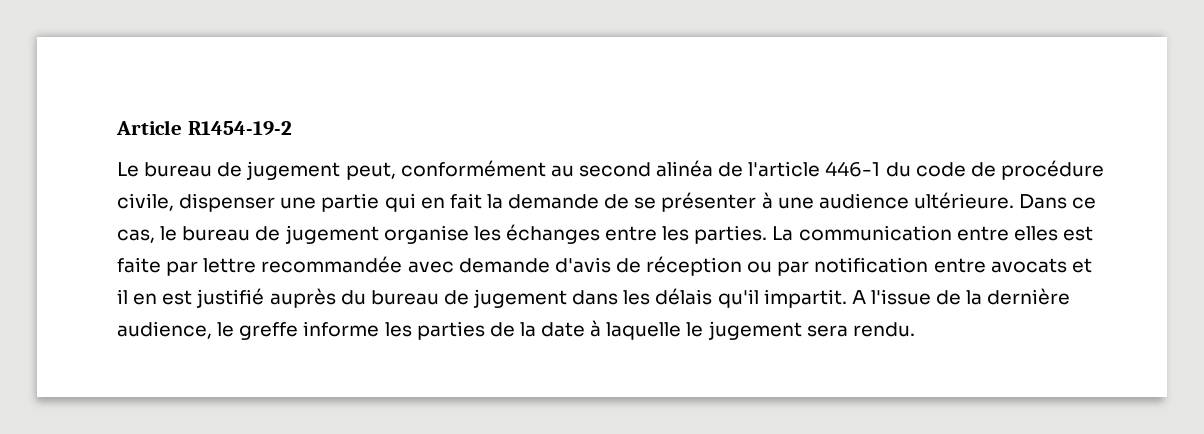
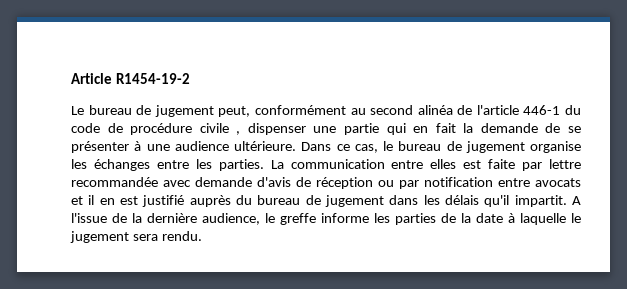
- Le bureau de jugement peut, conformément au second alinéa de l'article 446-1 du code de procédure civile, dispenser une partie qui en fait la demande de se présenter à une audience ultérieure.
+ Le bureau de jugement peut, conformément au second alinéa de l'article 446-1 du code de procédure civile , dispenser une partie qui en fait la demande de se présenter à une audience ultérieure.

